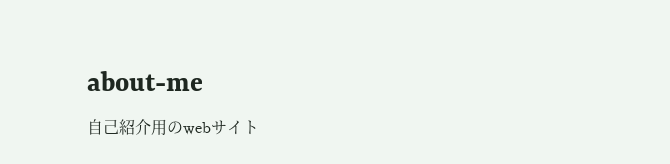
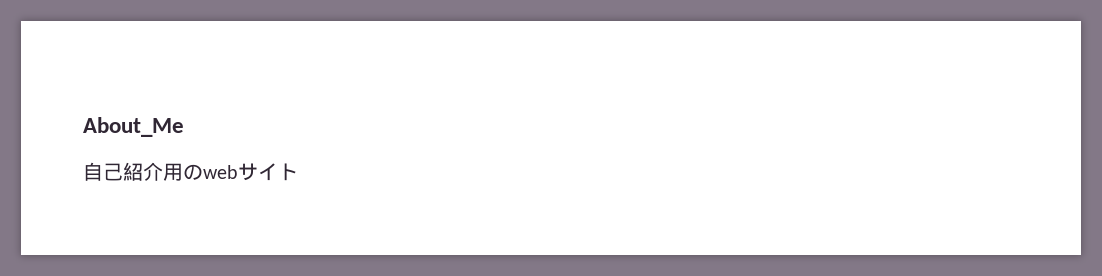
- about-me
+ About_Me

